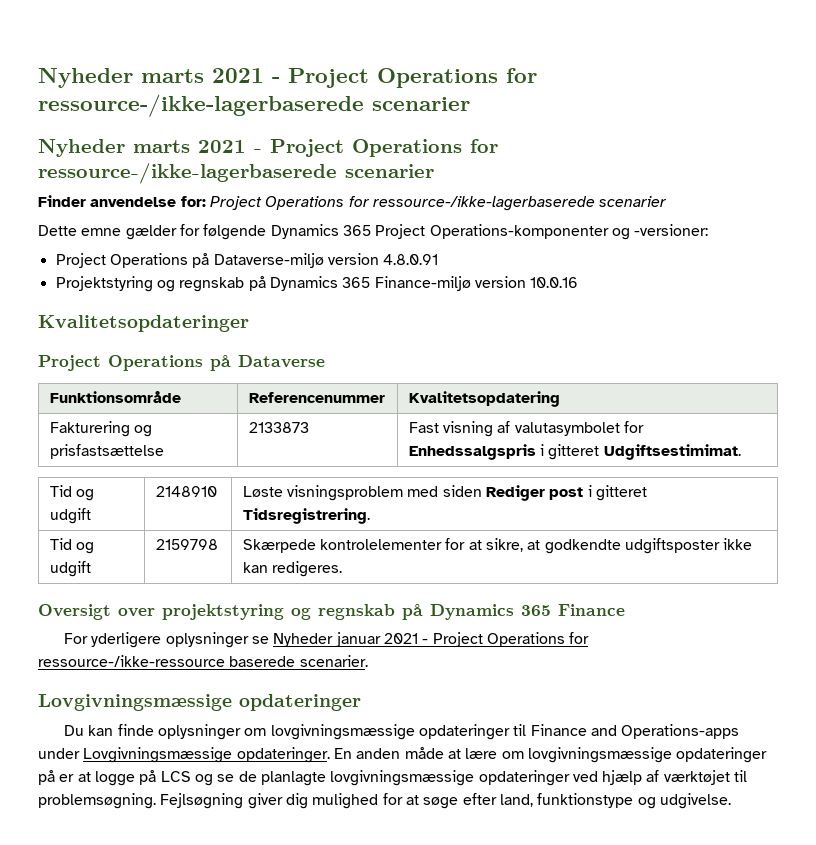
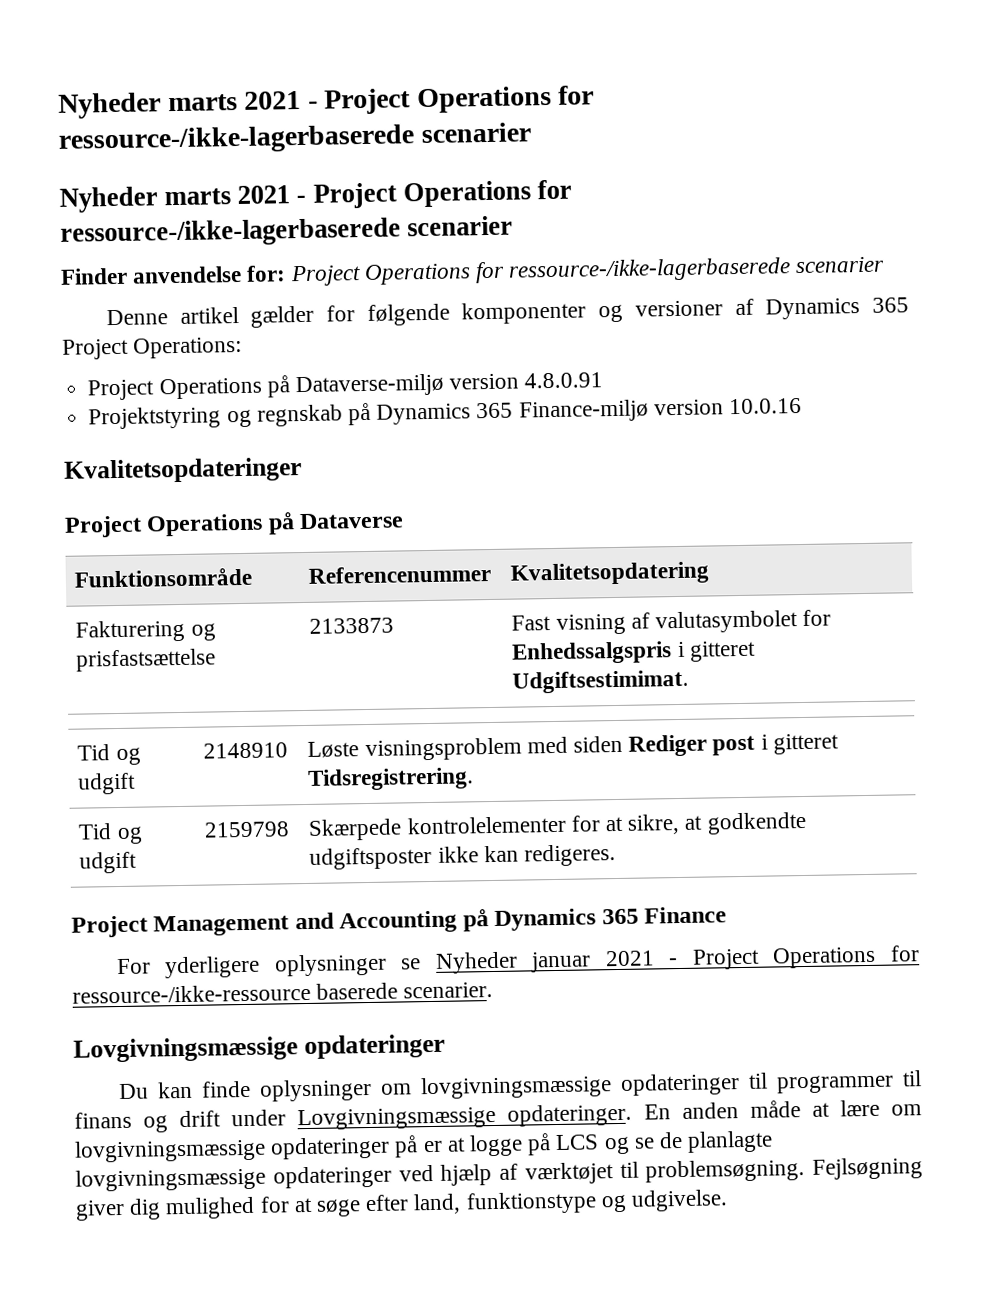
- Dette emne gælder for følgende Dynamics 365 Project Operations-komponenter og -versioner:
+ Denne artikel gælder for følgende komponenter og versioner af Dynamics 365 Project Operations:
- Oversigt over projektstyring og regnskab på Dynamics 365 Finance
+ Project Management and Accounting på Dynamics 365 Finance
- Du kan finde oplysninger om lovgivningsmæssige opdateringer til Finance and Operations-apps under Lovgivningsmæssige opdateringer.
+ Du kan finde oplysninger om lovgivningsmæssige opdateringer til programmer til finans og drift under Lovgivningsmæssige opdateringer.

